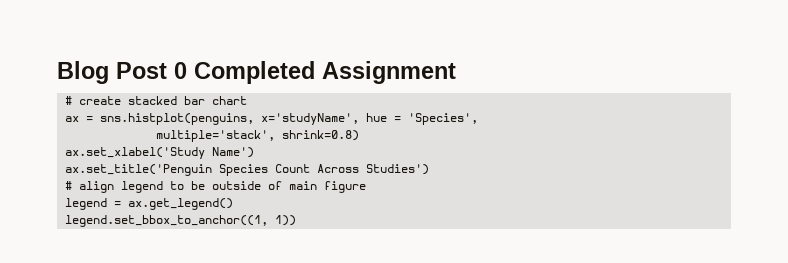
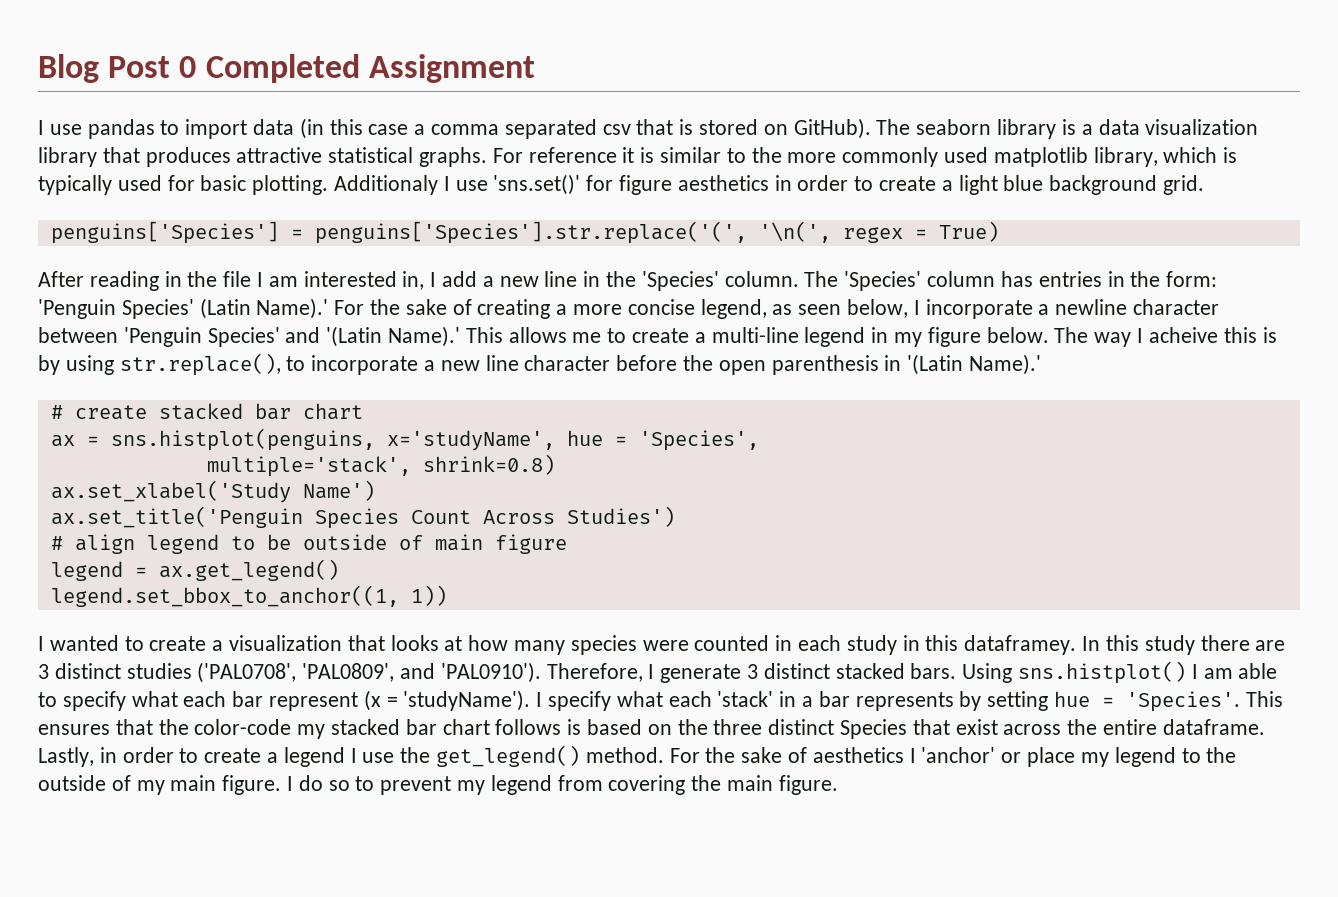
+ I use pandas to import data (in this case a comma separated csv that is stored on GitHub). The seaborn library is a data visualization library that produces attractive statistical graphs. For reference it is similar to the more commonly used matplotlib library, which is typically used for basic plotting. Additionaly I use 'sns.set()' for figure aesthetics in order to create a light blue background grid.
+ penguins['Species'] = penguins['Species'].str.replace('(', '\n(', regex = True)
+ After reading in the file I am interested in, I add a new line in the 'Species' column. The 'Species' column has entries in the form: 'Penguin Species' (Latin Name).' For the sake of creating a more concise legend, as seen below, I incorporate a newline character between 'Penguin Species' and '(Latin Name).' This allows me to create a multi-line legend in my figure below. The way I acheive this is by using str.replace(), to incorporate a new line character before the open parenthesis in '(Latin Name).'
+ I wanted to create a visualization that looks at how many species were counted in each study in this dataframey. In this study there are 3 distinct studies ('PAL0708', 'PAL0809', and 'PAL0910'). Therefore, I generate 3 distinct stacked bars. Using sns.histplot() I am able to specify what each bar represent (x = 'studyName'). I specify what each 'stack' in a bar represents by setting hue = 'Species'. This ensures that the color-code my stacked bar chart follows is based on the three distinct Species that exist across the entire dataframe. Lastly, in order to create a legend I use the get_legend() method. For the sake of aesthetics I 'anchor' or place my legend to the outside of my main figure. I do so to prevent my legend from covering the main figure.

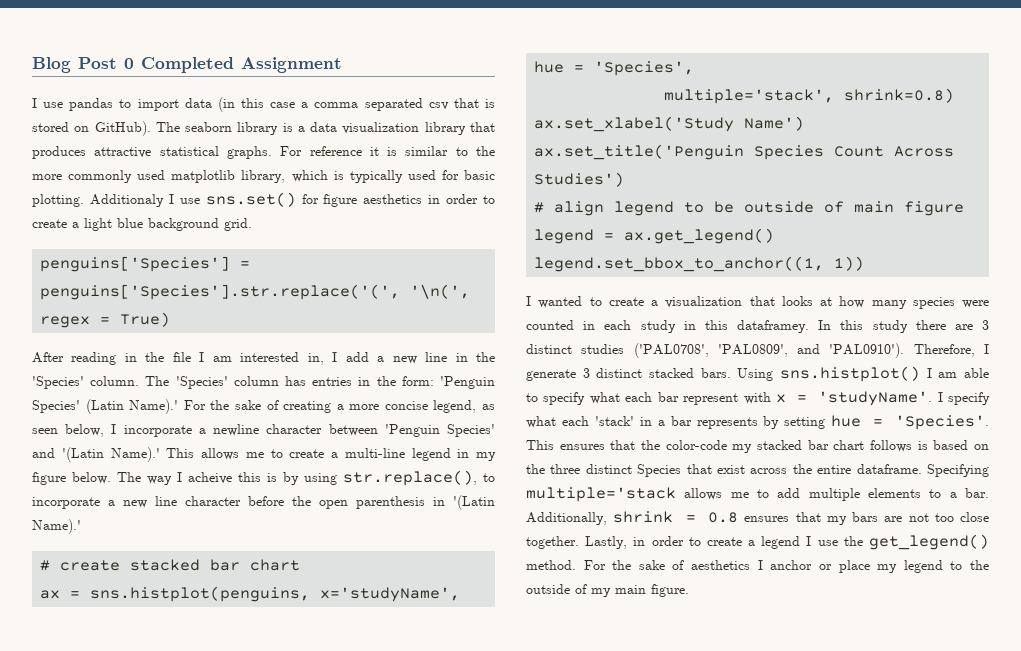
- Additionaly I use 'sns.set()' for figure aesthetics in order to create a light blue background grid.
+ Additionaly I use sns.set() for figure aesthetics in order to create a light blue background grid.
- Using sns.histplot() I am able to specify what each bar represent (x = 'studyName').
+ Using sns.histplot() I am able to specify what each bar represent with x = 'studyName'.
+ Specifying multiple='stack allows me to add multiple elements to a bar. Additionally, shrink = 0.8 ensures that my bars are not too close together.
- For the sake of aesthetics I 'anchor' or place my legend to the outside of my main figure. I do so to prevent my legend from covering the main figure.
+ For the sake of aesthetics I anchor or place my legend to the outside of my main figure.

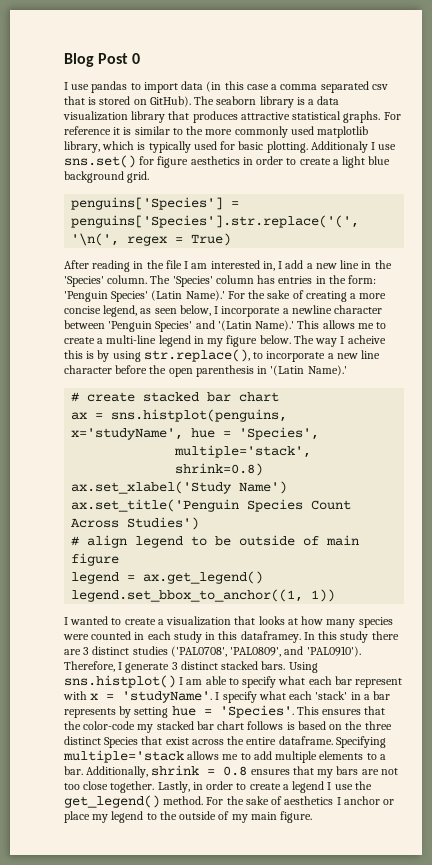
- Blog Post 0 Completed Assignment
+ Blog Post 0

